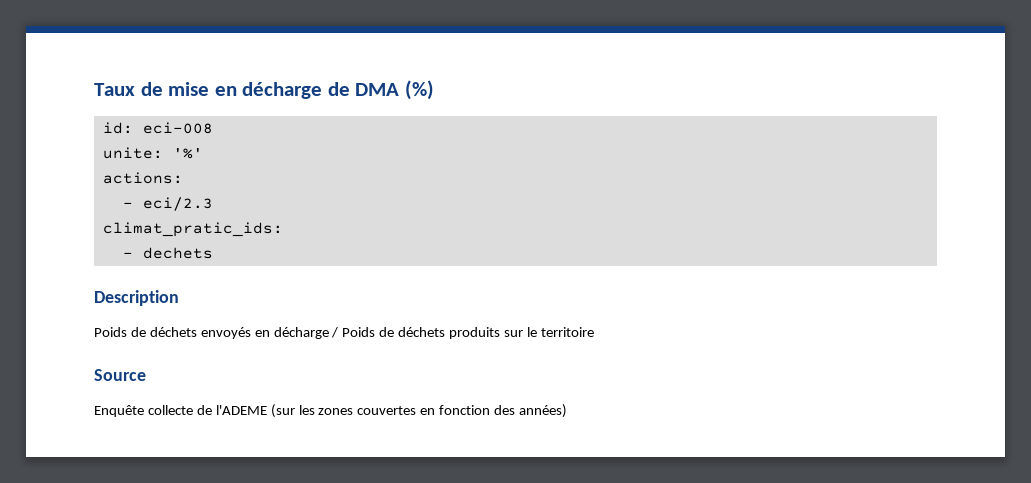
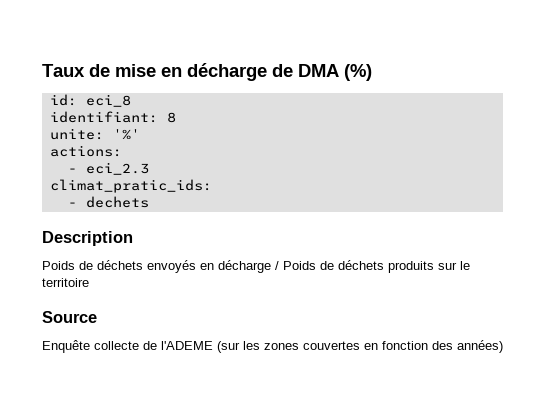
- id: eci-008
+ id: eci_8
+ identifiant: 8
- - eci/2.3
+ - eci_2.3

